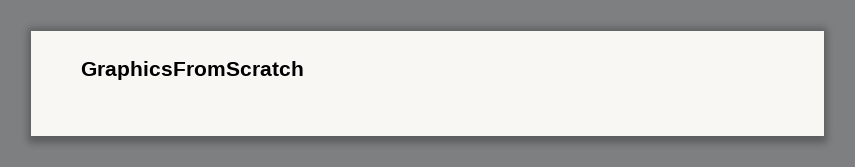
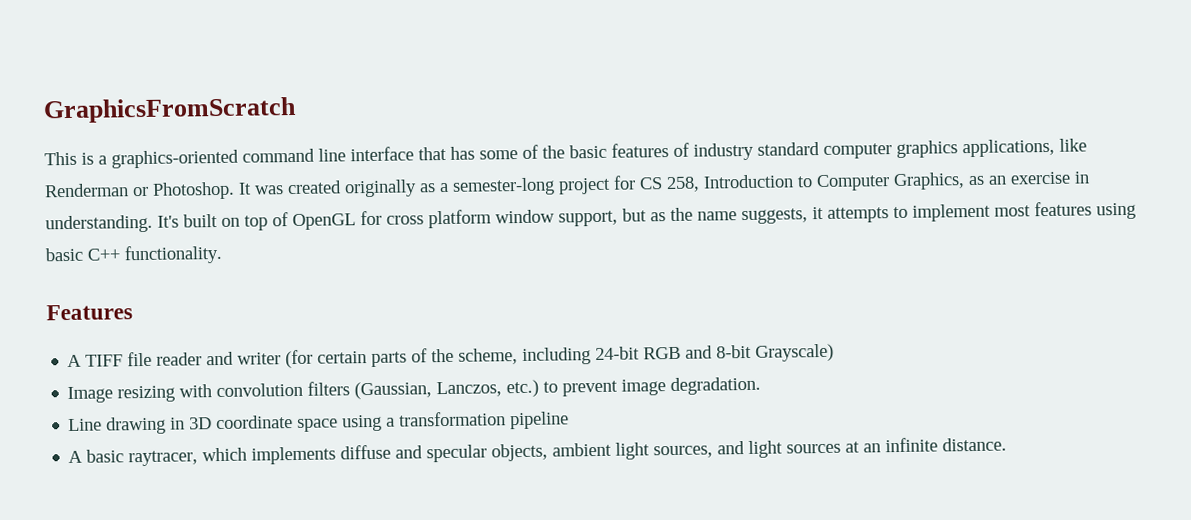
+ This is a graphics-oriented command line interface that has some of the basic features of industry standard computer graphics applications, like Renderman or Photoshop. It was created originally as a semester-long project for CS 258, Introduction to Computer Graphics, as an exercise in understanding. It's built on top of OpenGL for cross platform window support, but as the name suggests, it attempts to implement most features using basic C++ functionality.
+ Features
+ A TIFF file reader and writer (for certain parts of the scheme, including 24-bit RGB and 8-bit Grayscale)
+ Image resizing with convolution filters (Gaussian, Lanczos, etc.) to prevent image degradation.
+ Line drawing in 3D coordinate space using a transformation pipeline
+ A basic raytracer, which implements diffuse and specular objects, ambient light sources, and light sources at an infinite distance.

